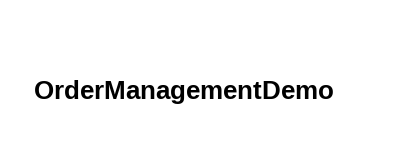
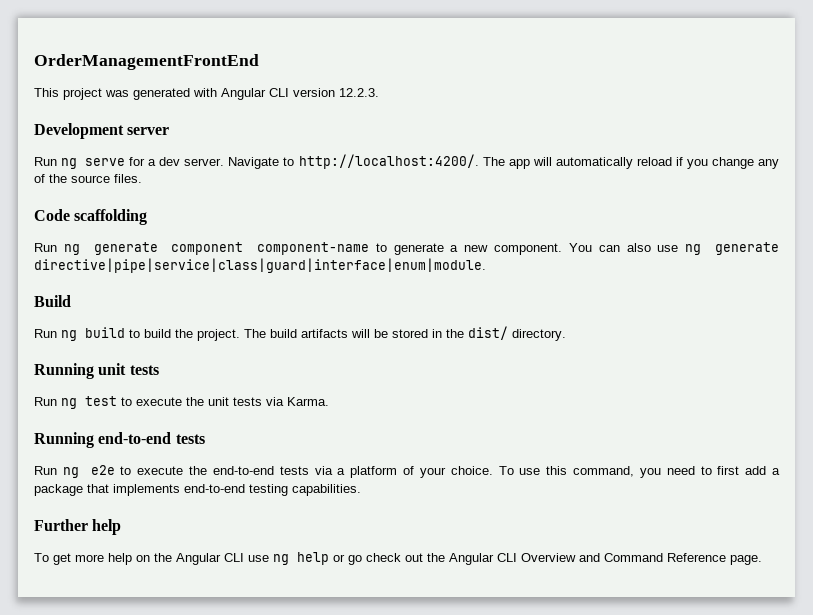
- OrderManagementDemo
+ OrderManagementFrontEnd
+ This project was generated with Angular CLI version 12.2.3.
+ Development server
+ Run ng serve for a dev server. Navigate to http://localhost:4200/. The app will automatically reload if you change any of the source files.
+ Code scaffolding
+ Run ng generate component component-name to generate a new component. You can also use ng generate directive|pipe|service|class|guard|interface|enum|module.
+ Build
+ Run ng build to build the project. The build artifacts will be stored in the dist/ directory.
+ Running unit tests
+ Run ng test to execute the unit tests via Karma.
+ Running end-to-end tests
+ Run ng e2e to execute the end-to-end tests via a platform of your choice. To use this command, you need to first add a package that implements end-to-end testing capabilities.
+ Further help
+ To get more help on the Angular CLI use ng help or go check out the Angular CLI Overview and Command Reference page.

